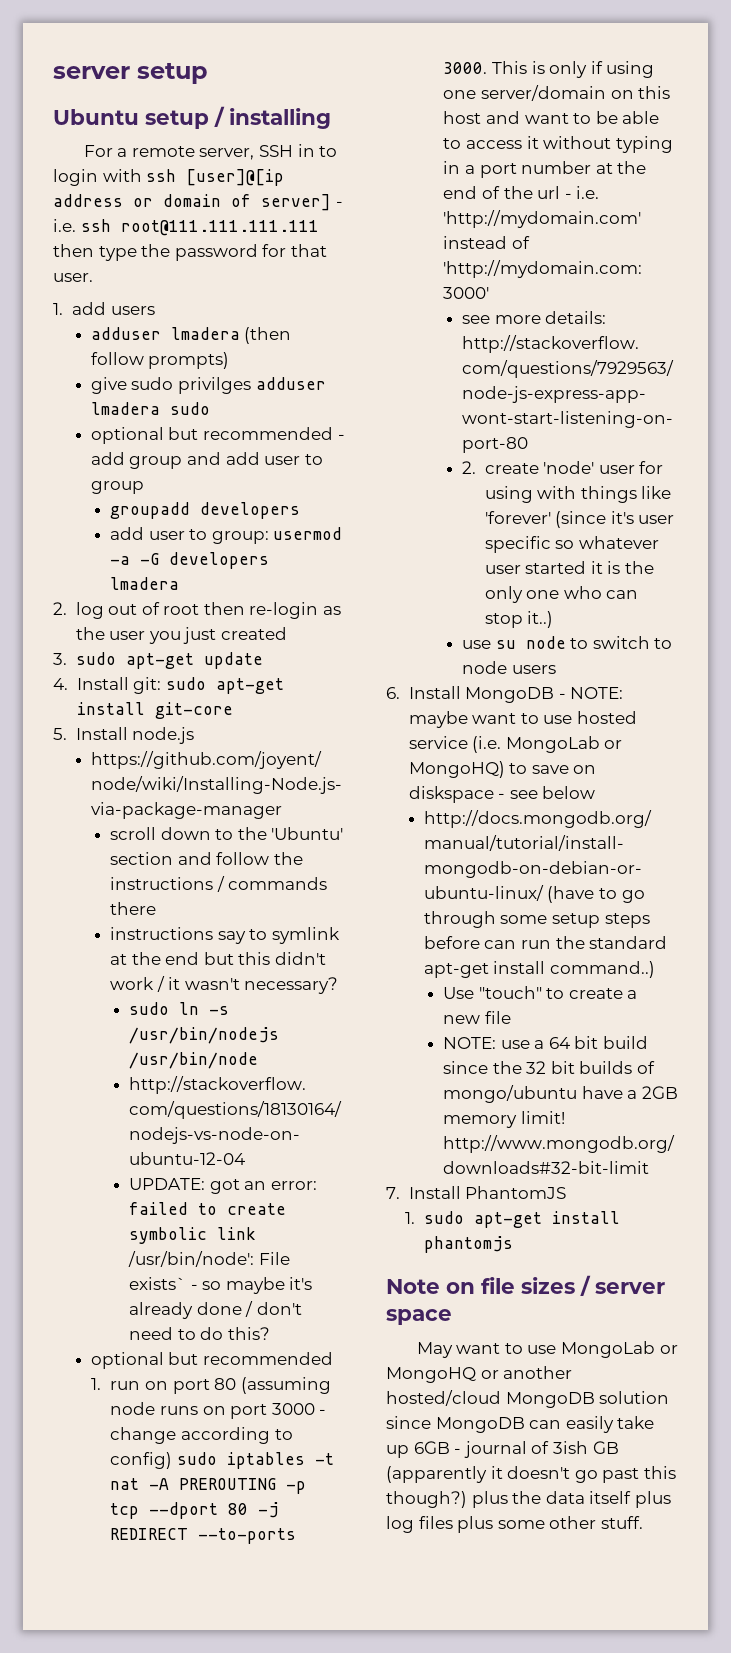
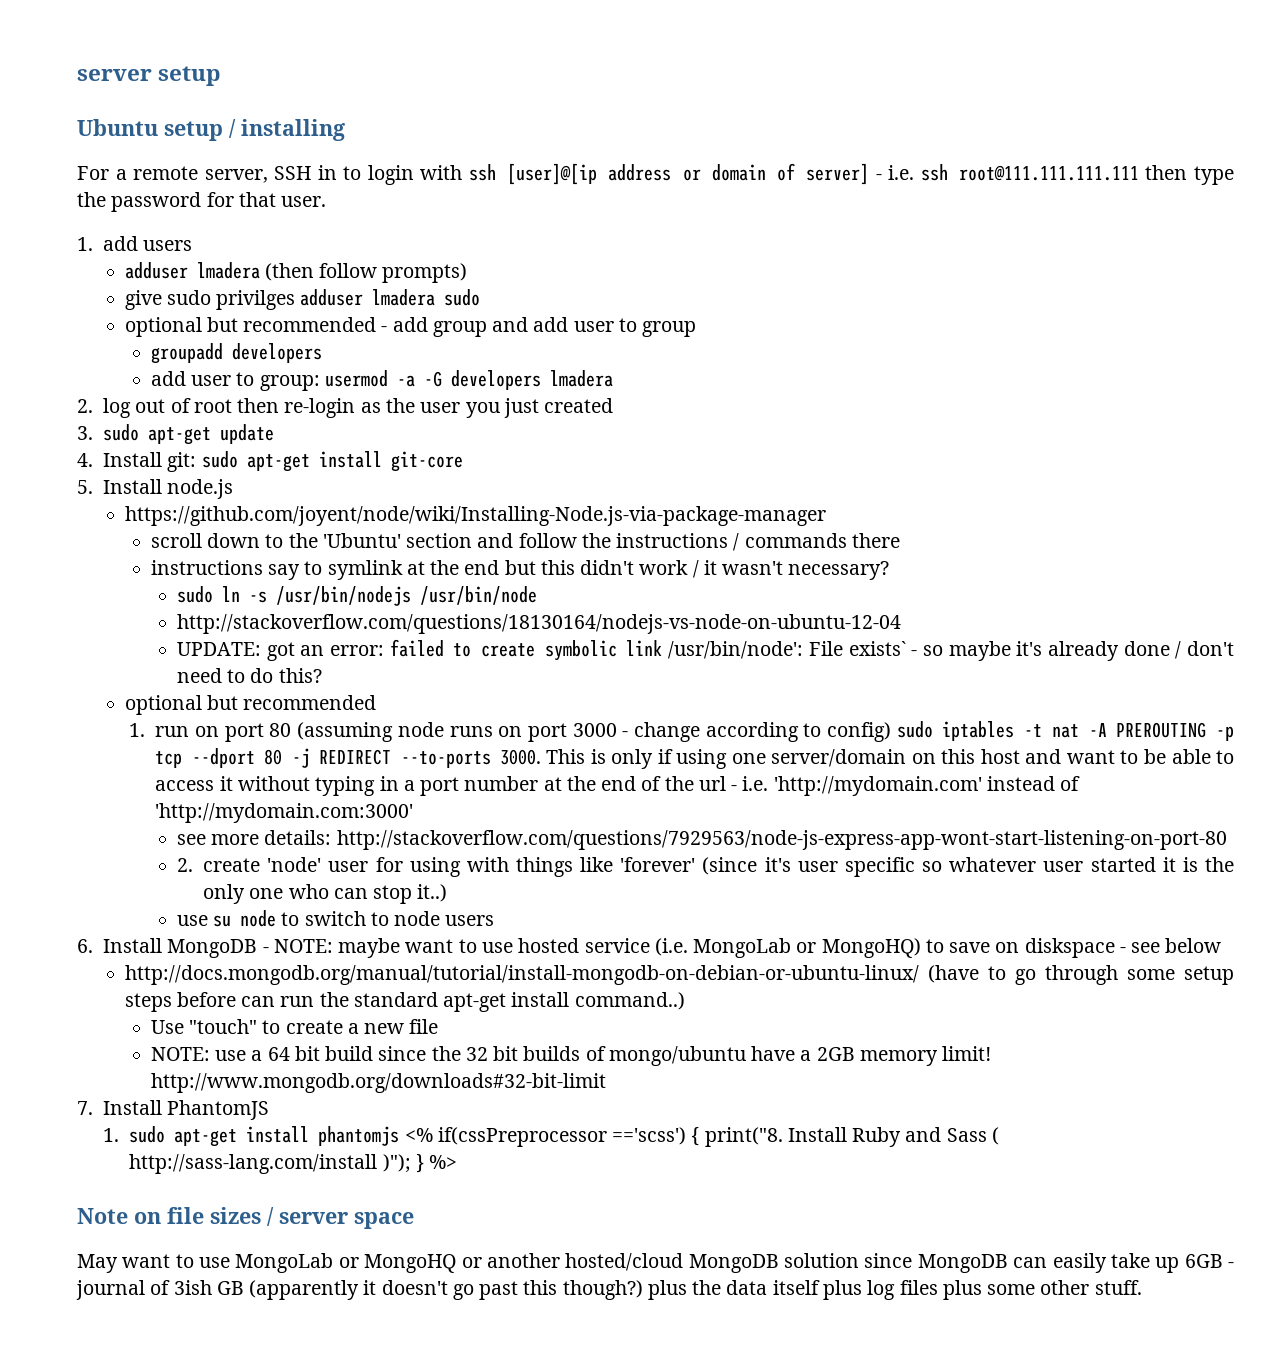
- 1. sudo apt-get install phantomjs
+ 1. sudo apt-get install phantomjs <% if(cssPreprocessor =='scss') { print("8. Install Ruby and Sass ( http://sass-lang.com/install )"); } %>

